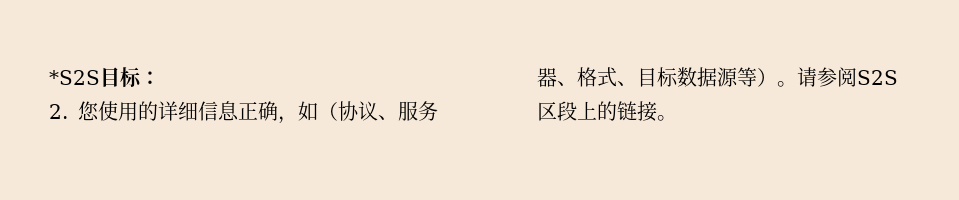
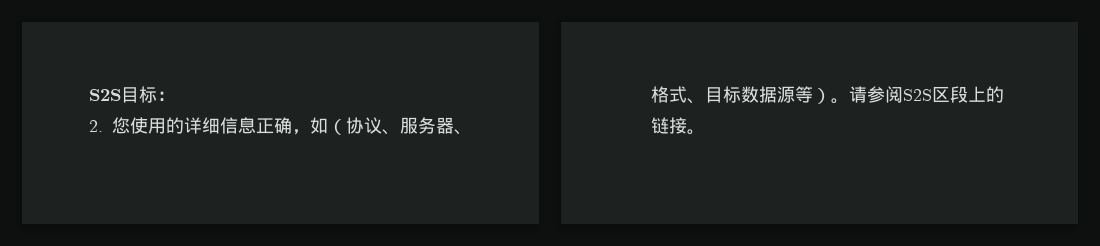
- *S2S目标：
+ S2S目标：

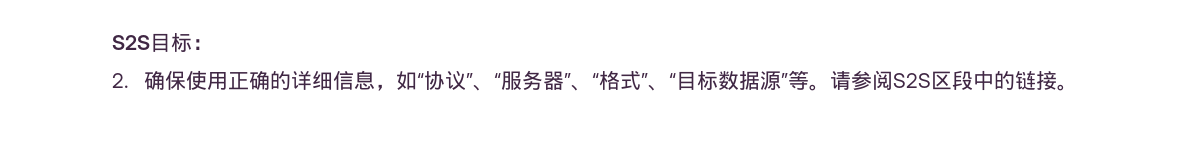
- 2.您使用的详细信息正确，如（协议、服务器、格式、目标数据源等）。
+ 2.确保使用正确的详细信息，如“协议”、“服务器”、“格式”、“目标数据源”等。
- 请参阅S2S区段上的链接。
+ 请参阅S2S区段中的链接。

